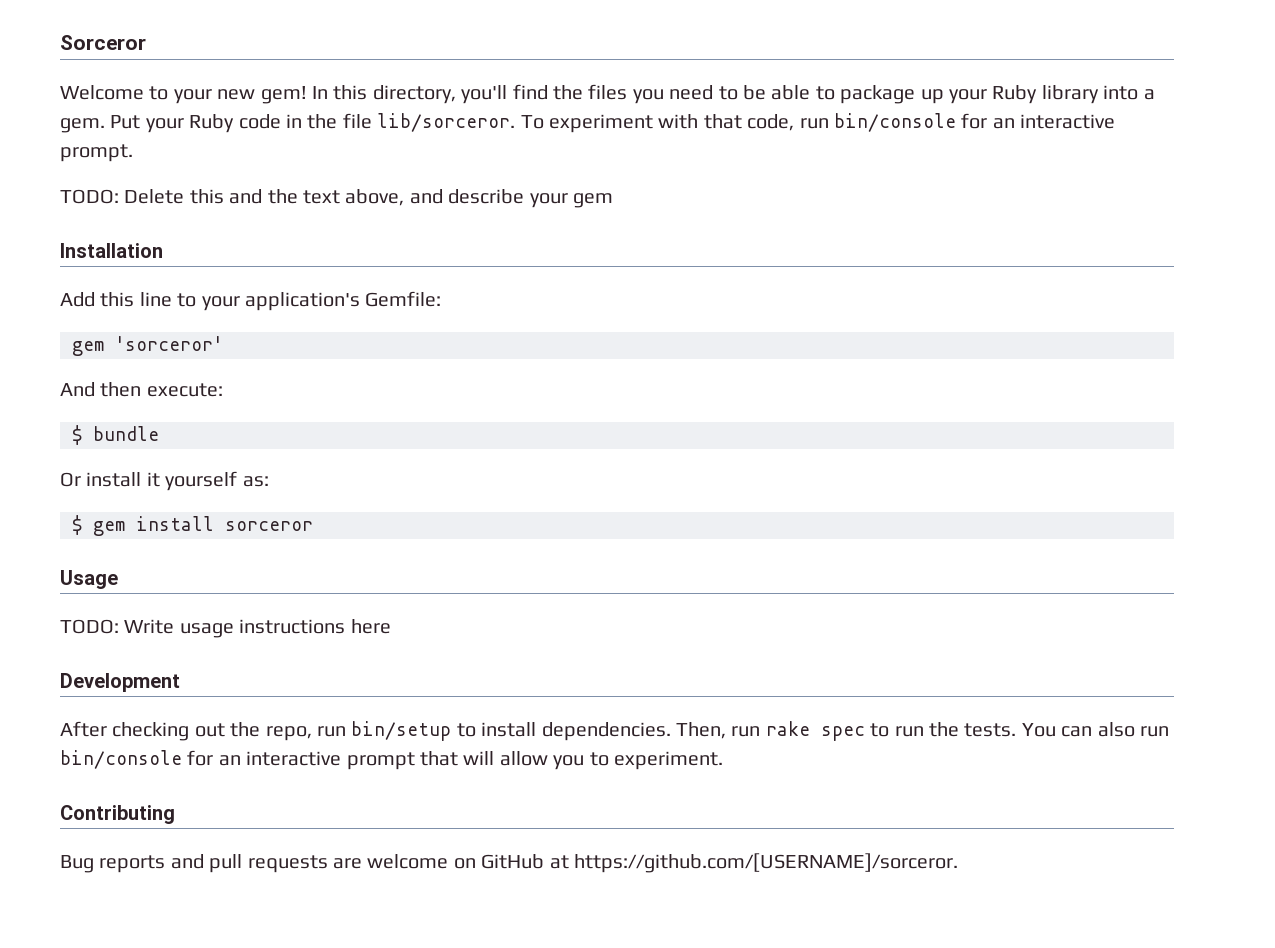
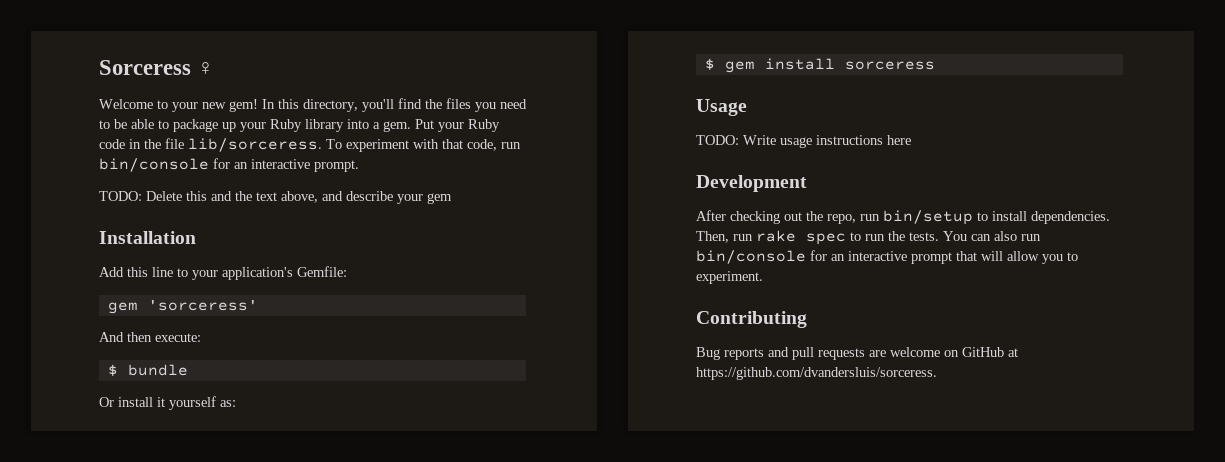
- Sorceror
+ Sorceress ♀
- Put your Ruby code in the file lib/sorceror.
+ Put your Ruby code in the file lib/sorceress.
- gem 'sorceror'
+ gem 'sorceress'
- $ gem install sorceror
+ $ gem install sorceress
- Bug reports and pull requests are welcome on GitHub at https://github.com/[USERNAME]/sorceror.
+ Bug reports and pull requests are welcome on GitHub at https://github.com/dvandersluis/sorceress.

